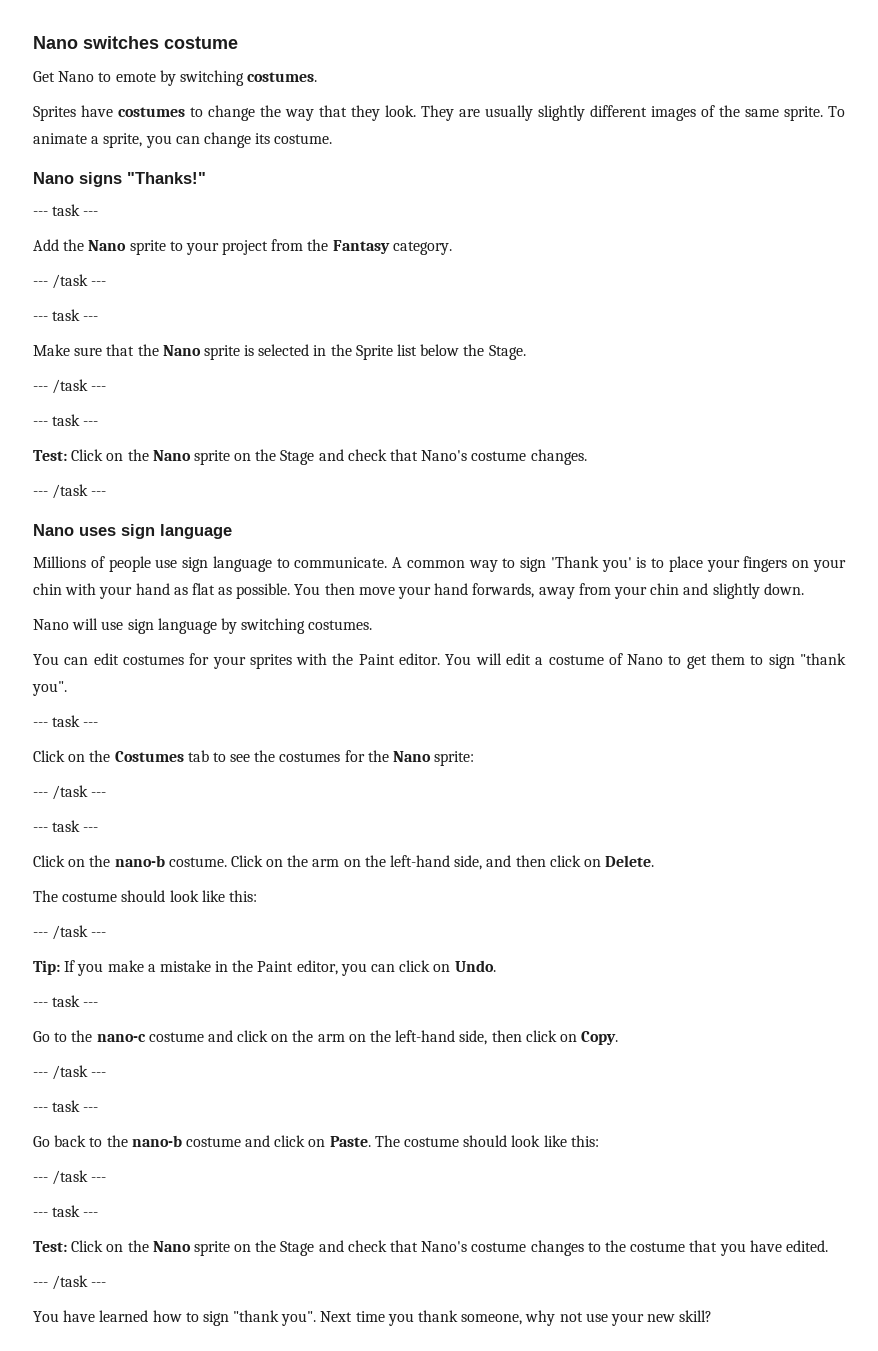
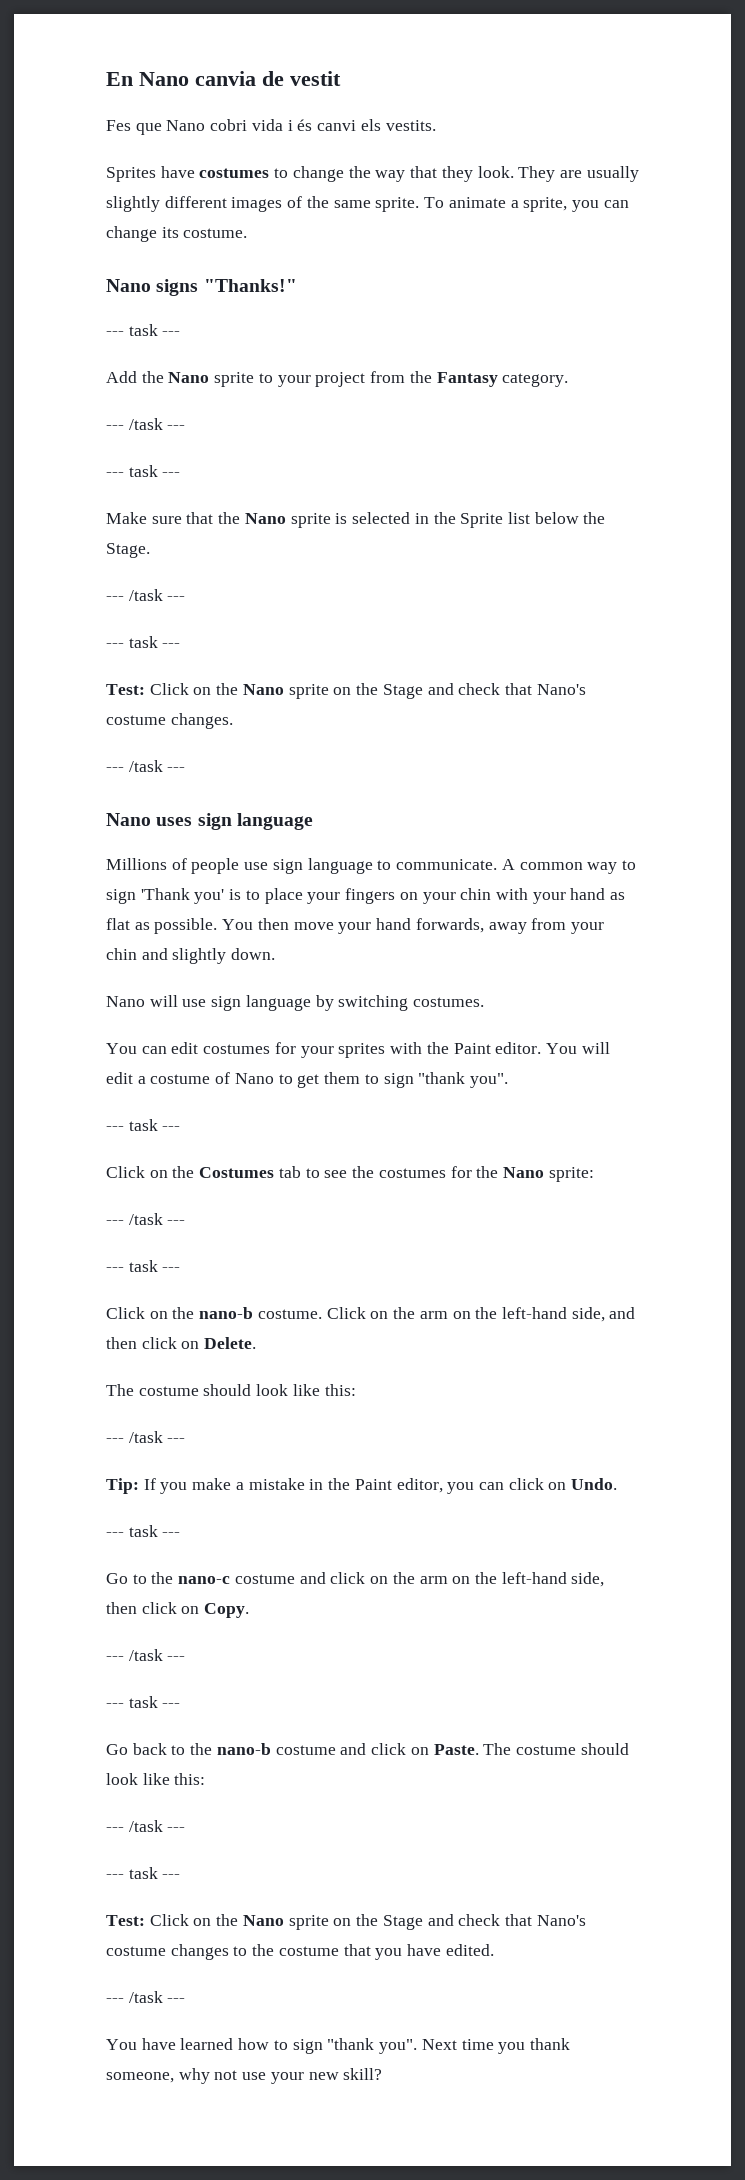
- Nano switches costume
- Get Nano to emote by switching costumes.
+ En Nano canvia de vestit
+ Fes que Nano cobri vida i és canvi els vestits.

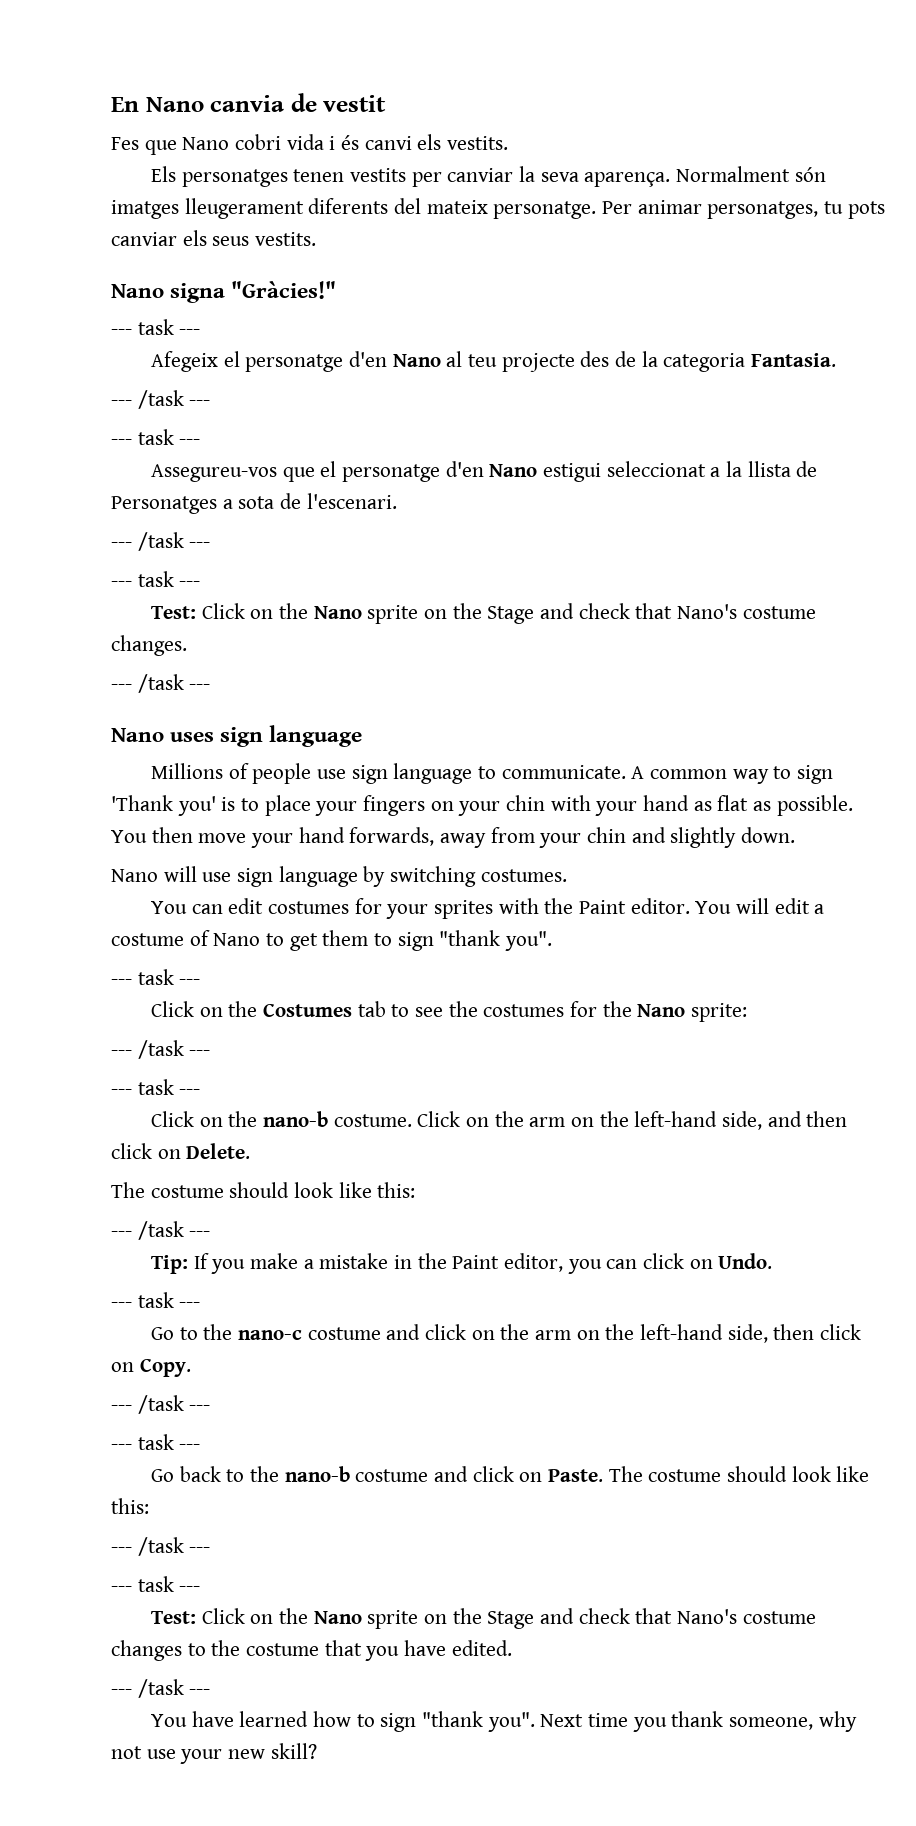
- Sprites have costumes to change the way that they look. They are usually slightly different images of the same sprite. To animate a sprite, you can change its costume.
- Nano signs "Thanks!"
+ Els personatges tenen vestits per canviar la seva aparença. Normalment són imatges lleugerament diferents del mateix personatge. Per animar personatges, tu pots canviar els seus vestits.
+ Nano signa "Gràcies!"
  --- task ---
- Add the Nano sprite to your project from the Fantasy category.
+ Afegeix el personatge d'en Nano al teu projecte des de la categoria Fantasia.
  --- /task ---
  --- task ---
- Make sure that the Nano sprite is selected in the Sprite list below the Stage.
+ Assegureu-vos que el personatge d'en Nano estigui seleccionat a la llista de Personatges a sota de l'escenari.

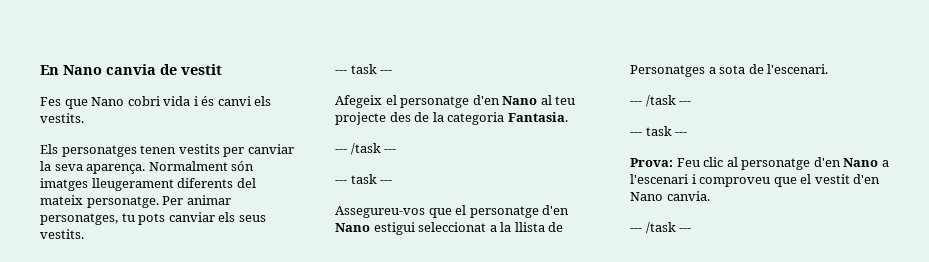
- Nano signa "Gràcies!"
- Test: Click on the Nano sprite on the Stage and check that Nano's costume changes.
+ Prova: Feu clic al personatge d'en Nano a l'escenari i comproveu que el vestit d'en Nano canvia.
  --- /task ---
- Nano uses sign language
- Millions of people use sign language to communicate. A common way to sign 'Thank you' is to place your fingers on your chin with your hand as flat as possible. You then move your hand forwards, away from your chin and slightly down.
- Nano will use sign language by switching costumes.
- You can edit costumes for your sprites with the Paint editor. You will edit a costume of Nano to get them to sign "thank you".
- --- task ---
- Click on the Costumes tab to see the costumes for the Nano sprite:
- --- /task ---
- --- task ---
- Click on the nano-b costume. Click on the arm on the left-hand side, and then click on Delete.
- The costume should look like this:
- --- /task ---
- Tip: If you make a mistake in the Paint editor, you can click on Undo.
- --- task ---
- Go to the nano-c costume and click on the arm on the left-hand side, then click on Copy.
- --- /task ---
- --- task ---
- Go back to the nano-b costume and click on Paste. The costume should look like this:
- --- /task ---
- --- task ---
- Test: Click on the Nano sprite on the Stage and check that Nano's costume changes to the costume that you have edited.
- --- /task ---
- You have learned how to sign "thank you". Next time you thank someone, why not use your new skill?

